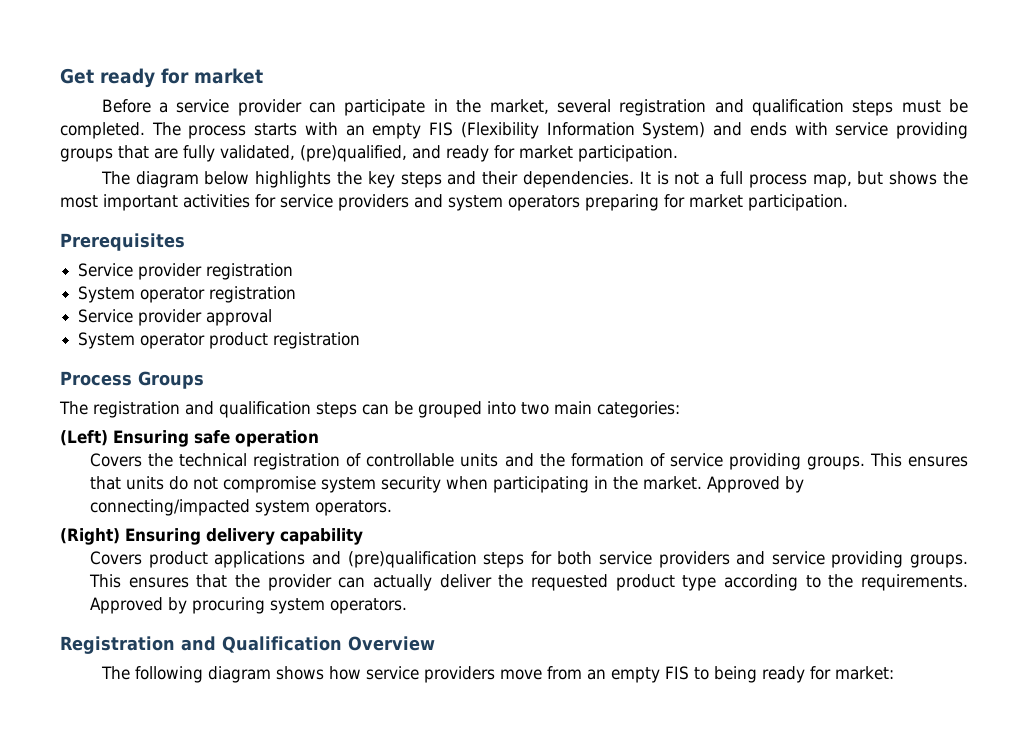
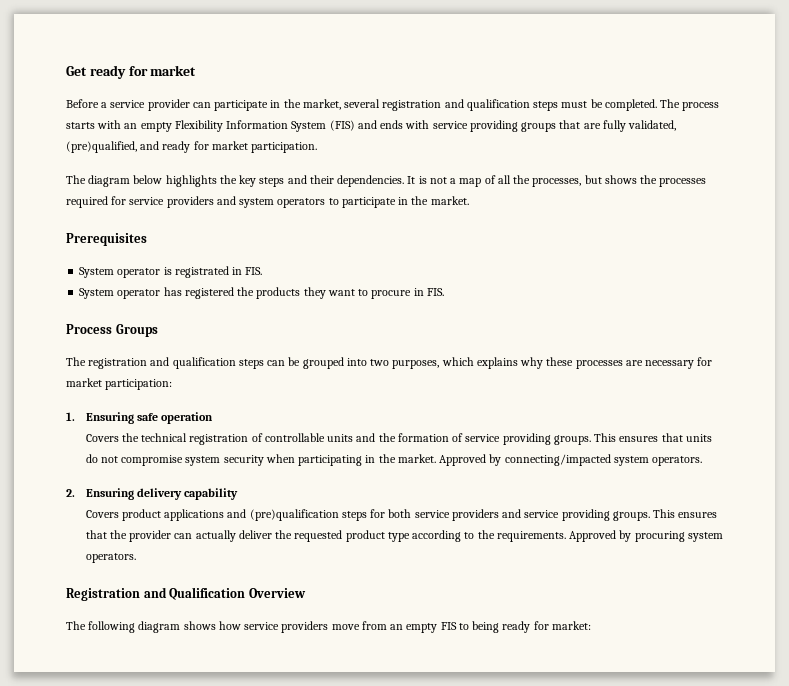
- The process starts with an empty FIS (Flexibility Information System) and ends with service providing groups that are fully validated, (pre)qualified, and ready for market participation.
+ The process starts with an empty Flexibility Information System (FIS) and ends with service providing groups that are fully validated, (pre)qualified, and ready for market participation.
- It is not a full process map, but shows the most important activities for service providers and system operators preparing for market participation.
+ It is not a map of all the processes, but shows the processes required for service providers and system operators to participate in the market.
  Prerequisites
- Service provider registration
- System operator registration
- Service provider approval
- System operator product registration
+ System operator is registrated in FIS.
+ System operator has registered the products they want to procure in FIS.
- The registration and qualification steps can be grouped into two main categories:
- (Left) Ensuring safe operation
+ The registration and qualification steps can be grouped into two purposes, which explains why these processes are necessary for market participation:
+ 1. Ensuring safe operation
- (Right) Ensuring delivery capability
+ 2. Ensuring delivery capability

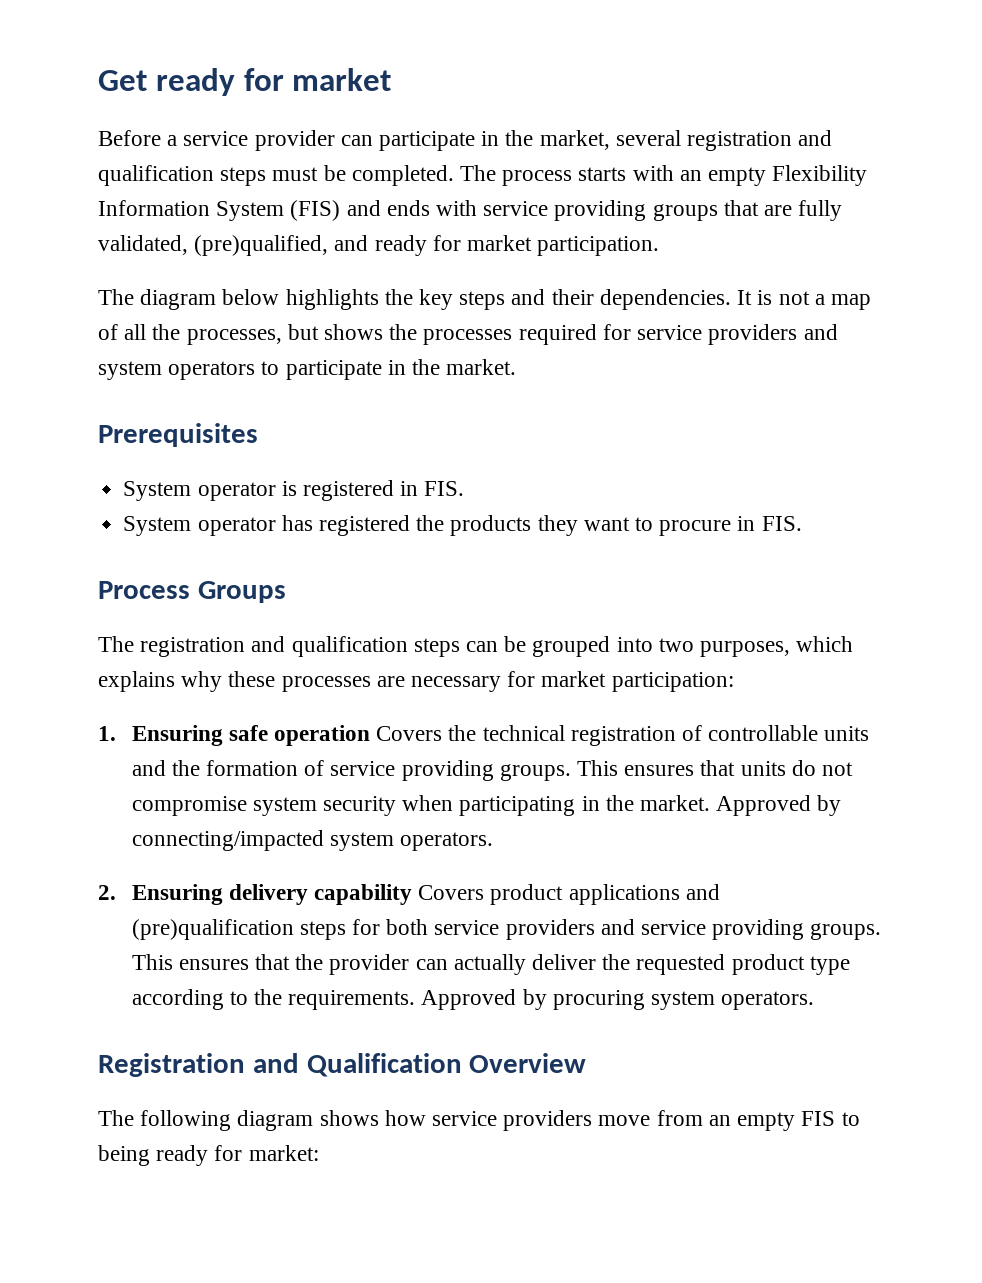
- System operator is registrated in FIS.
+ System operator is registered in FIS.
- 1. Ensuring safe operation
- Covers the technical registration of controllable units and the formation of service providing groups.
+ 1. Ensuring safe operation Covers the technical registration of controllable units and the formation of service providing groups.
- 2. Ensuring delivery capability
- Covers product applications and (pre)qualification steps for both service providers and service providing groups.
+ 2. Ensuring delivery capability Covers product applications and (pre)qualification steps for both service providers and service providing groups.

